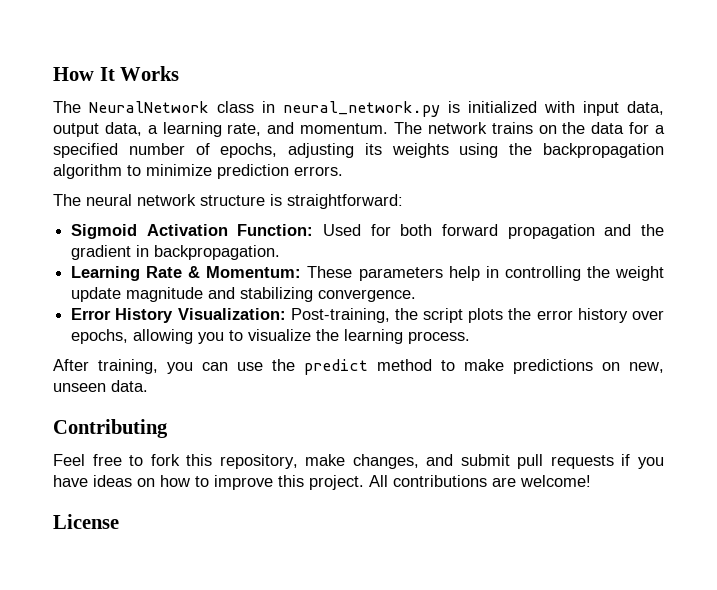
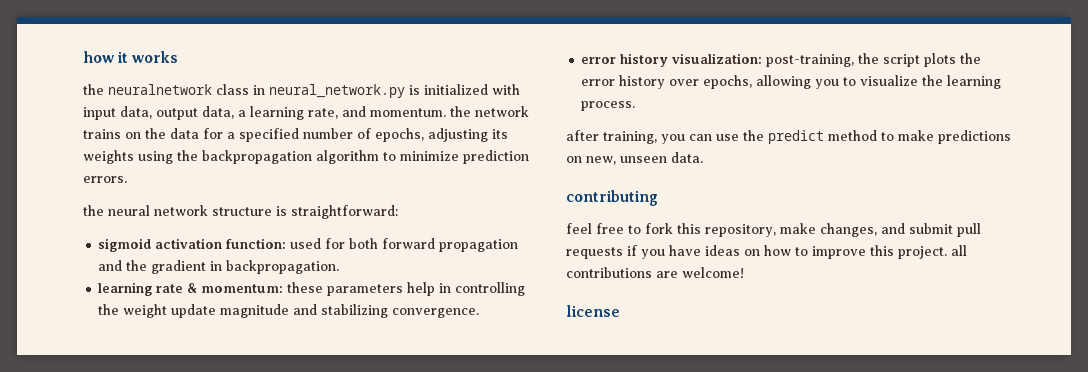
- How It Works
- The NeuralNetwork class in neural_network.py is initialized with input data, output data, a learning rate, and momentum. The network trains on the data for a specified number of epochs, adjusting its weights using the backpropagation algorithm to minimize prediction errors.
+ how it works
+ the neuralnetwork class in neural_network.py is initialized with input data, output data, a learning rate, and momentum. the network trains on the data for a specified number of epochs, adjusting its weights using the backpropagation algorithm to minimize prediction errors.
- The neural network structure is straightforward:
+ the neural network structure is straightforward:
- Sigmoid Activation Function: Used for both forward propagation and the gradient in backpropagation.
+ sigmoid activation function: used for both forward propagation and the gradient in backpropagation.
- Learning Rate & Momentum: These parameters help in controlling the weight update magnitude and stabilizing convergence.
+ learning rate & momentum: these parameters help in controlling the weight update magnitude and stabilizing convergence.
- Error History Visualization: Post-training, the script plots the error history over epochs, allowing you to visualize the learning process.
+ error history visualization: post-training, the script plots the error history over epochs, allowing you to visualize the learning process.
- After training, you can use the predict method to make predictions on new, unseen data.
+ after training, you can use the predict method to make predictions on new, unseen data.
- Contributing
- Feel free to fork this repository, make changes, and submit pull requests if you have ideas on how to improve this project. All contributions are welcome!
+ contributing
+ feel free to fork this repository, make changes, and submit pull requests if you have ideas on how to improve this project. all contributions are welcome!
- License
+ license

